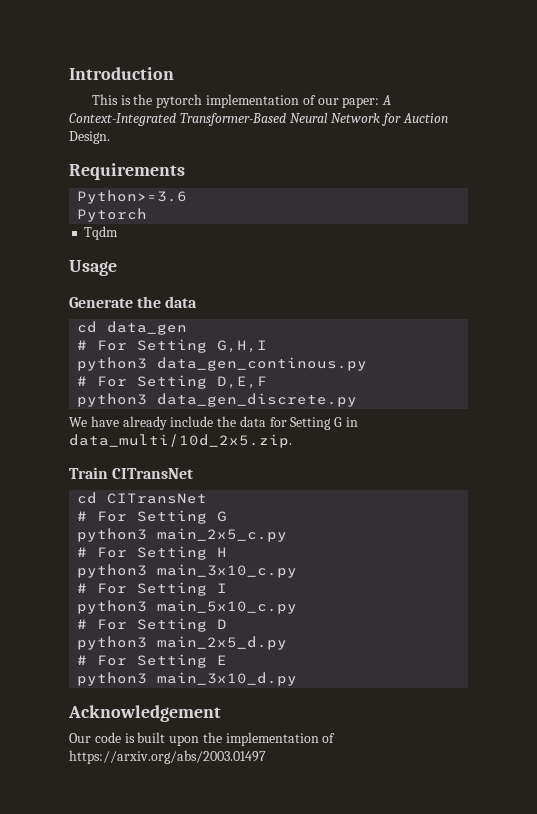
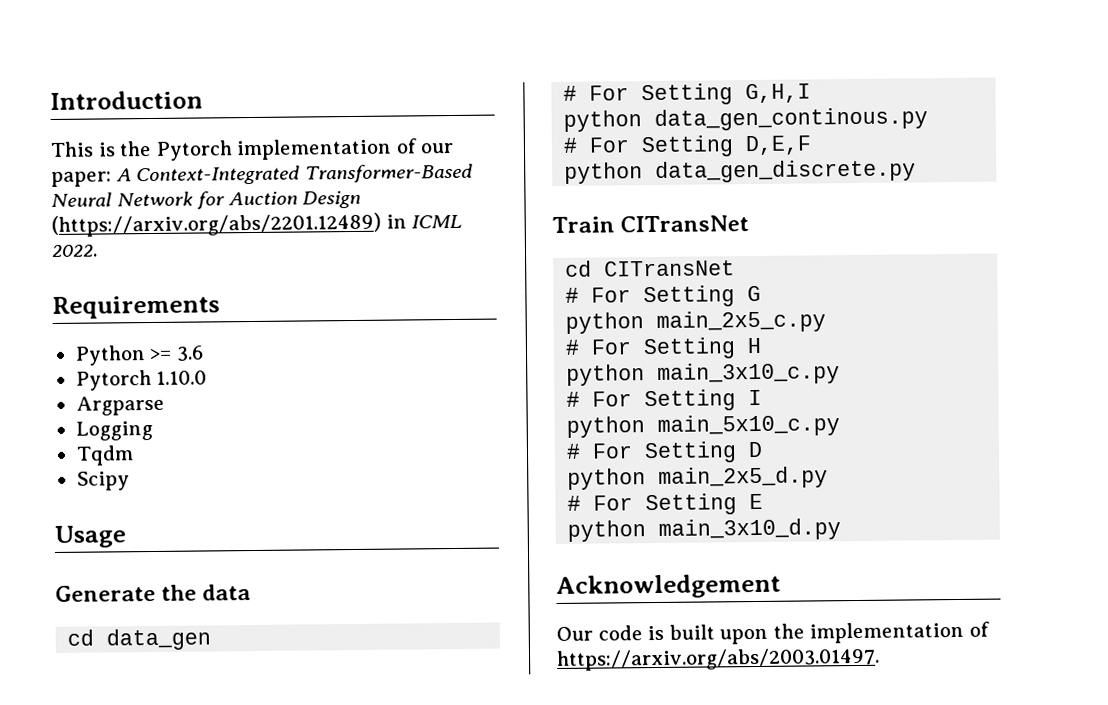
- This is the pytorch implementation of our paper: A Context-Integrated Transformer-Based Neural Network for Auction Design.
+ This is the Pytorch implementation of our paper: A Context-Integrated Transformer-Based Neural Network for Auction Design (https://arxiv.org/abs/2201.12489) in ICML 2022.
  Requirements
- Python>=3.6
- Pytorch
+ Python >= 3.6
+ Pytorch 1.10.0
+ Argparse
+ Logging
+ Scipy
- python3 data_gen_continous.py
+ python data_gen_continous.py
- python3 data_gen_discrete.py
+ python data_gen_discrete.py
- We have already include the data for Setting G in data_multi/10d_2x5.zip.
- python3 main_2x5_c.py
+ python main_2x5_c.py
- python3 main_3x10_c.py
+ python main_3x10_c.py
- python3 main_5x10_c.py
+ python main_5x10_c.py
- python3 main_2x5_d.py
+ python main_2x5_d.py
- python3 main_3x10_d.py
+ python main_3x10_d.py
- Our code is built upon the implementation of https://arxiv.org/abs/2003.01497
+ Our code is built upon the implementation of https://arxiv.org/abs/2003.01497.

